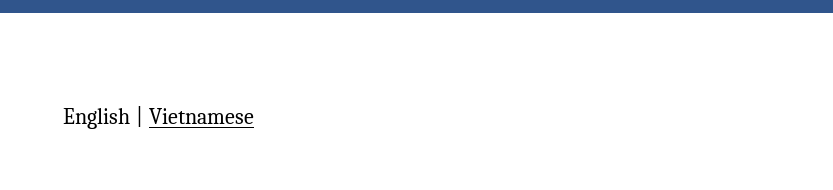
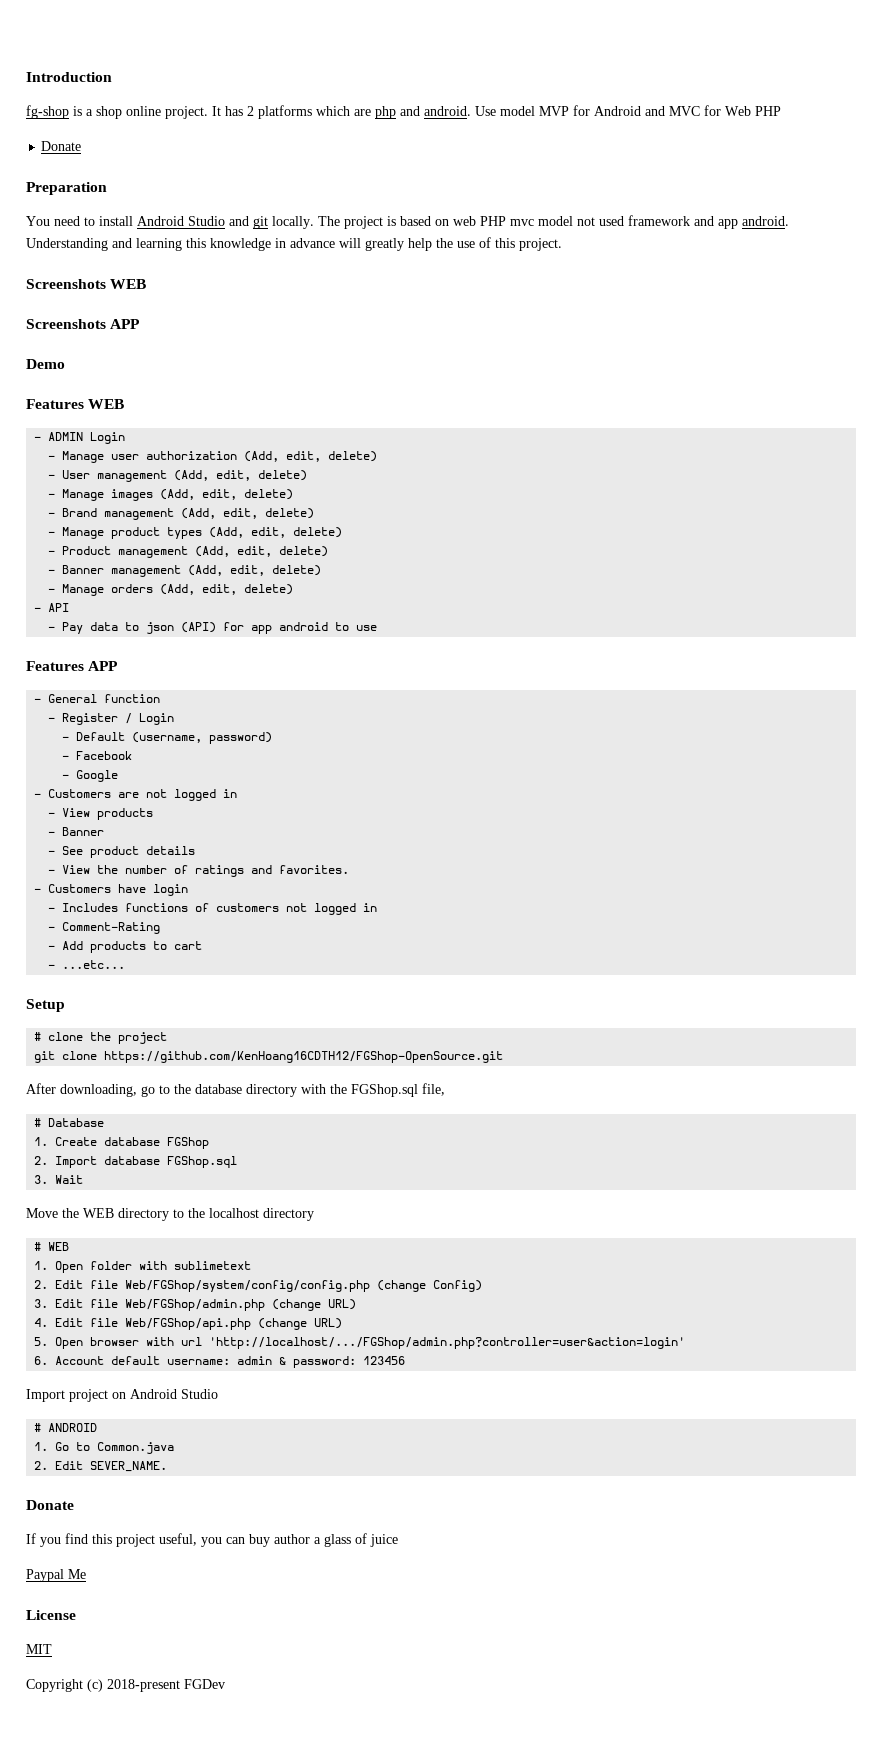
- English | Vietnamese
+ Introduction
+ fg-shop is a shop online project. It has 2 platforms which are php and android. Use model MVP for Android and MVC for Web PHP
+ Donate
+ Preparation
+ You need to install Android Studio and git locally. The project is based on web PHP mvc model not used framework and app android. Understanding and learning this knowledge in advance will greatly help the use of this project.
+ Screenshots WEB
+ Screenshots APP
+ Demo
+ Features WEB
+ - ADMIN Login
+ - Manage user authorization (Add, edit, delete)
+ - User management (Add, edit, delete)
+ - Manage images (Add, edit, delete)
+ - Brand management (Add, edit, delete)
+ - Manage product types (Add, edit, delete)
+ - Product management (Add, edit, delete)
+ - Banner management (Add, edit, delete)
+ - Manage orders (Add, edit, delete)
+ - API
+ - Pay data to json (API) for app android to use
+ Features APP
+ - General function
+ - Register / Login
+ - Default (username, password)
+ - Facebook
+ - Google
+ - Customers are not logged in
+ - View products
+ - Banner
+ - See product details
+ - View the number of ratings and favorites.
+ - Customers have login
+ - Includes functions of customers not logged in
+ - Comment-Rating
+ - Add products to cart
+ - ...etc...
+ Setup
+ # clone the project
+ git clone https://github.com/KenHoang16CDTH12/FGShop-OpenSource.git
+ After downloading, go to the database directory with the FGShop.sql file,
+ # Database
+ 1. Create database FGShop
+ 2. Import database FGShop.sql
+ 3. Wait
+ Move the WEB directory to the localhost directory
+ # WEB
+ 1. Open folder with sublimetext
+ 2. Edit file Web/FGShop/system/config/config.php (change Config)
+ 3. Edit file Web/FGShop/admin.php (change URL)
+ 4. Edit file Web/FGShop/api.php (change URL)
+ 5. Open browser with url 'http://localhost/.../FGShop/admin.php?controller=user&action=login'
+ 6. Account default username: admin & password: 123456
+ Import project on Android Studio
+ # ANDROID
+ 1. Go to Common.java
+ 2. Edit SEVER_NAME.
+ Donate
+ If you find this project useful, you can buy author a glass of juice
+ Paypal Me
+ License
+ MIT
+ Copyright (c) 2018-present FGDev

